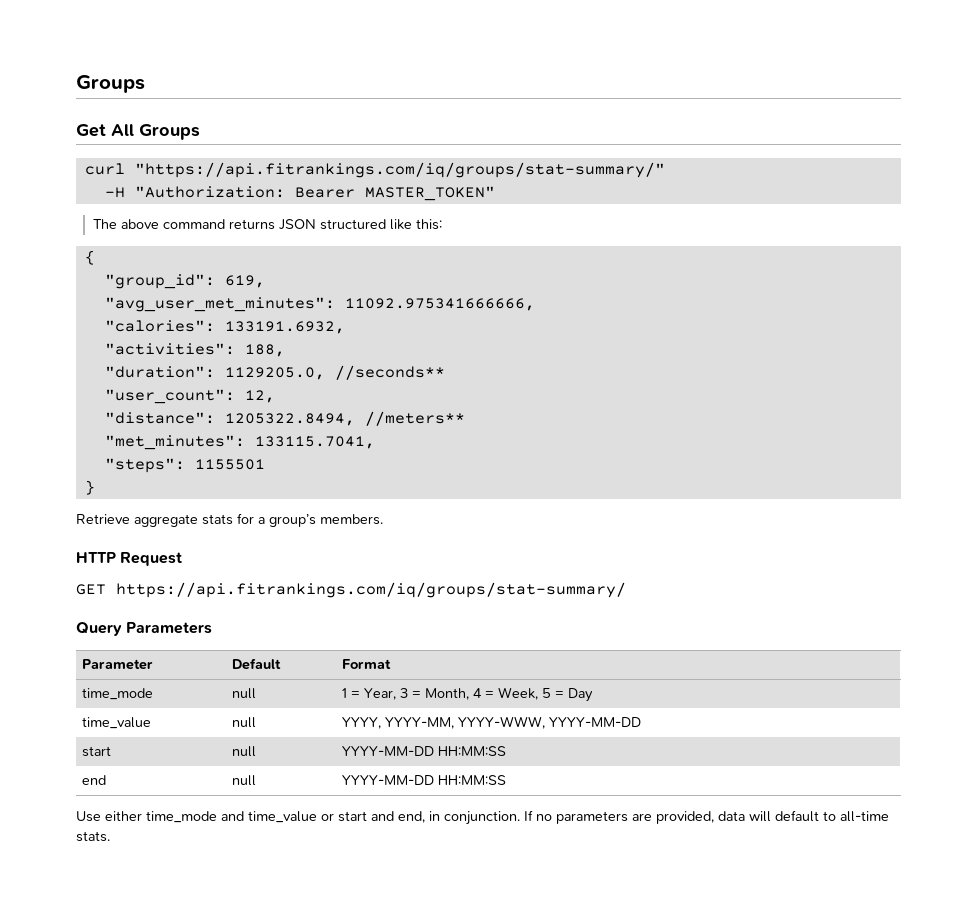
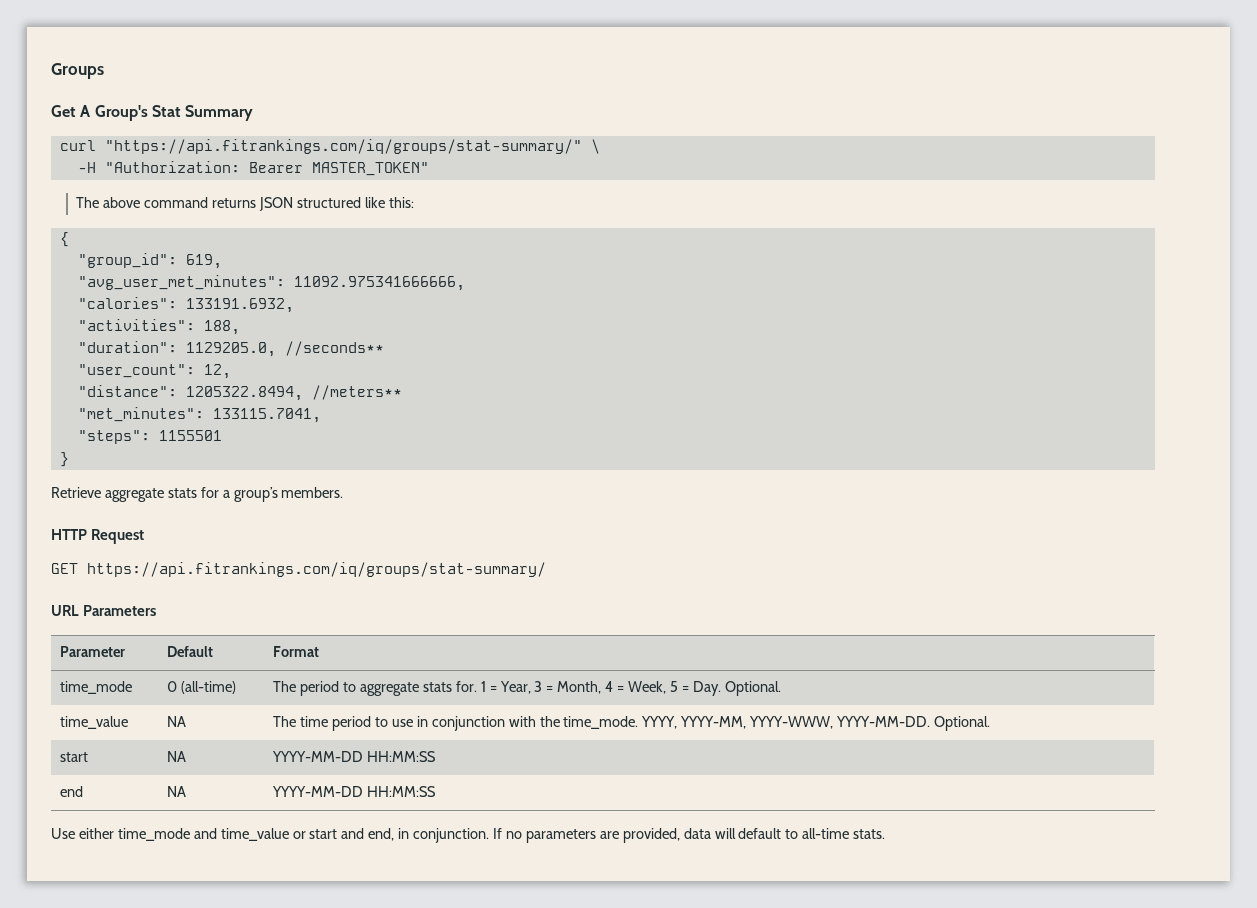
- Get All Groups
+ Get A Group's Stat Summary
- curl "https://api.fitrankings.com/iq/groups/stat-summary/"
+ curl "https://api.fitrankings.com/iq/groups/stat-summary/" \
- Query Parameters
+ URL Parameters
- time_mode | null | 1 = Year, 3 = Month, 4 = Week, 5 = Day
+ time_mode | 0 (all-time) | The period to aggregate stats for. 1 = Year, 3 = Month, 4 = Week, 5 = Day. Optional.
- time_value | null | YYYY, YYYY-MM, YYYY-WWW, YYYY-MM-DD
+ time_value | NA | The time period to use in conjunction with the time_mode. YYYY, YYYY-MM, YYYY-WWW, YYYY-MM-DD. Optional.
- start | null | YYYY-MM-DD HH:MM:SS
+ start | NA | YYYY-MM-DD HH:MM:SS
- end | null | YYYY-MM-DD HH:MM:SS
+ end | NA | YYYY-MM-DD HH:MM:SS

